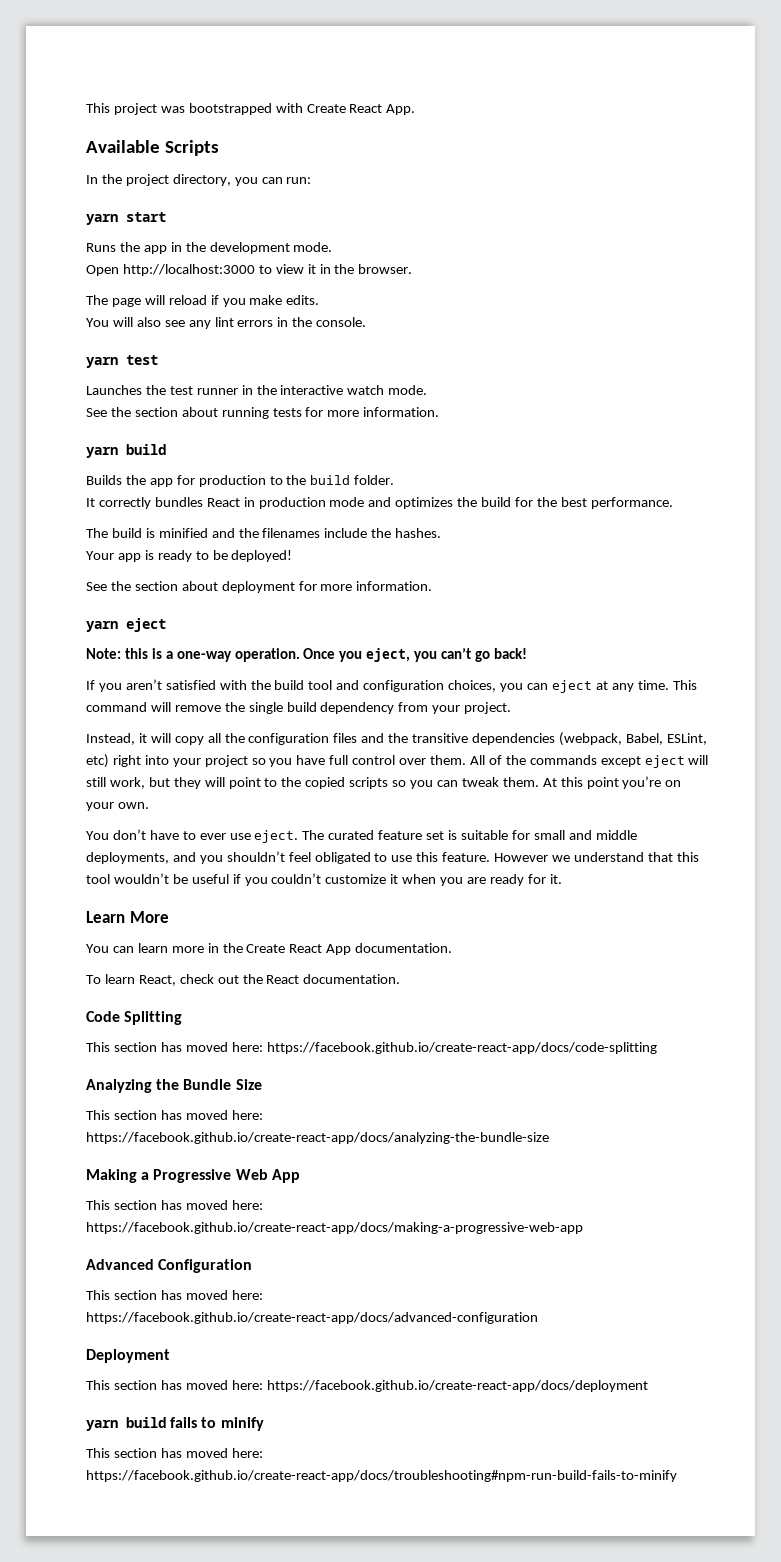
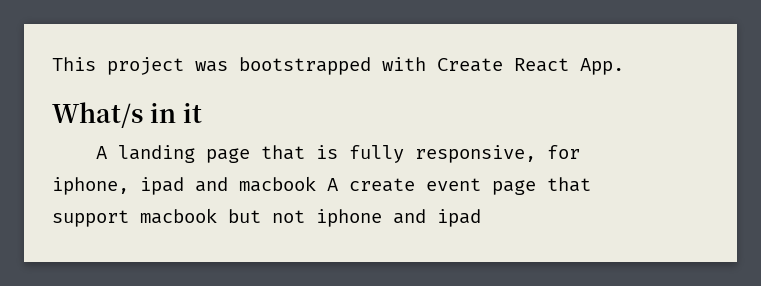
- Available Scripts
- In the project directory, you can run:
- yarn start
- Runs the app in the development mode.
- Open http://localhost:3000 to view it in the browser.
- The page will reload if you make edits.
- You will also see any lint errors in the console.
- yarn test
- Launches the test runner in the interactive watch mode.
- See the section about running tests for more information.
- yarn build
- Builds the app for production to the build folder.
- It correctly bundles React in production mode and optimizes the build for the best performance.
- The build is minified and the filenames include the hashes.
- Your app is ready to be deployed!
- See the section about deployment for more information.
- yarn eject
- Note: this is a one-way operation. Once you eject, you can’t go back!
- If you aren’t satisfied with the build tool and configuration choices, you can eject at any time. This command will remove the single build dependency from your project.
- Instead, it will copy all the configuration files and the transitive dependencies (webpack, Babel, ESLint, etc) right into your project so you have full control over them. All of the commands except eject will still work, but they will point to the copied scripts so you can tweak them. At this point you’re on your own.
- You don’t have to ever use eject. The curated feature set is suitable for small and middle deployments, and you shouldn’t feel obligated to use this feature. However we understand that this tool wouldn’t be useful if you couldn’t customize it when you are ready for it.
- Learn More
- You can learn more in the Create React App documentation.
- To learn React, check out the React documentation.
- Code Splitting
- This section has moved here: https://facebook.github.io/create-react-app/docs/code-splitting
- Analyzing the Bundle Size
- This section has moved here: https://facebook.github.io/create-react-app/docs/analyzing-the-bundle-size
- Making a Progressive Web App
- This section has moved here: https://facebook.github.io/create-react-app/docs/making-a-progressive-web-app
- Advanced Configuration
- This section has moved here: https://facebook.github.io/create-react-app/docs/advanced-configuration
- Deployment
- This section has moved here: https://facebook.github.io/create-react-app/docs/deployment
- yarn build fails to minify
- This section has moved here: https://facebook.github.io/create-react-app/docs/troubleshooting#npm-run-build-fails-to-minify
+ What/s in it
+ A landing page that is fully responsive, for iphone, ipad and macbook A create event page that support macbook but not iphone and ipad

